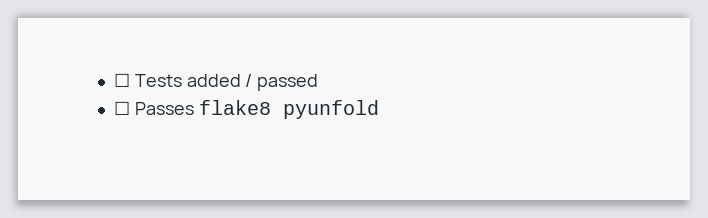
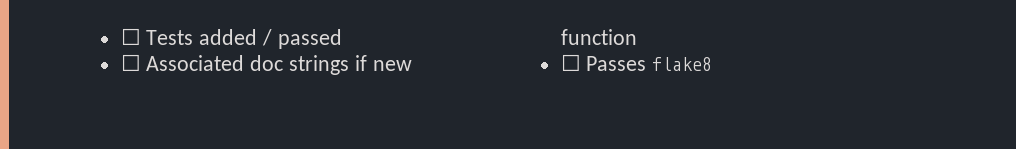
+ ☐ Associated doc strings if new function
- ☐ Passes flake8 pyunfold
+ ☐ Passes flake8

